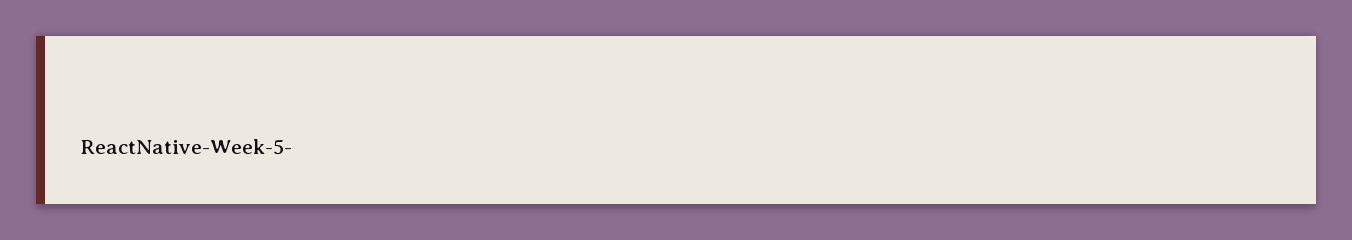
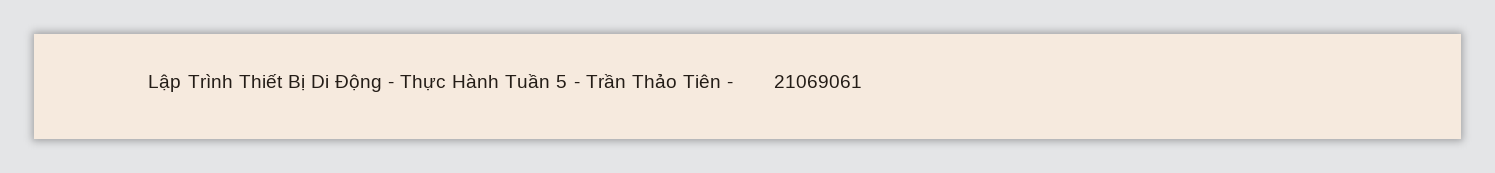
- ReactNative-Week-5-
+ Lập Trình Thiết Bị Di Động - Thực Hành Tuần 5 - Trần Thảo Tiên - 21069061

